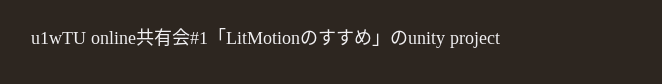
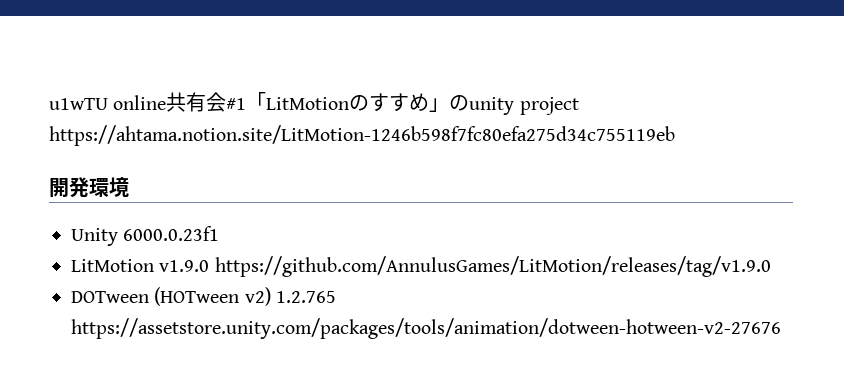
- u1wTU online共有会#1「LitMotionのすすめ」のunity project
+ u1wTU online共有会#1「LitMotionのすすめ」のunity project https://ahtama.notion.site/LitMotion-1246b598f7fc80efa275d34c755119eb
+ 開発環境
+ Unity 6000.0.23f1
+ LitMotion v1.9.0 https://github.com/AnnulusGames/LitMotion/releases/tag/v1.9.0
+ DOTween (HOTween v2) 1.2.765 https://assetstore.unity.com/packages/tools/animation/dotween-hotween-v2-27676

